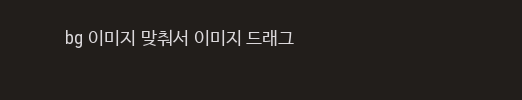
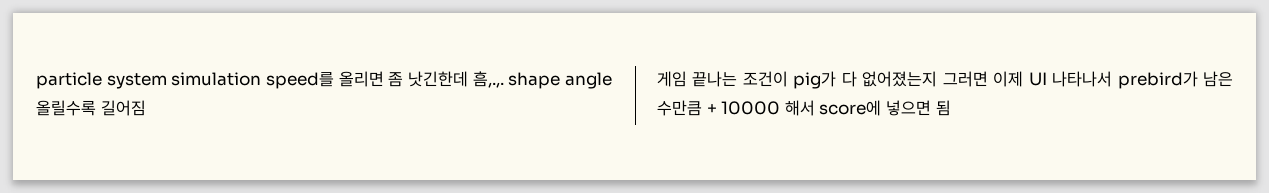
- bg 이미지 맞춰서 이미지 드래그
+ particle system simulation speed를 올리면 좀 낫긴한데 흠,.,. shape angle 올릴수록 길어짐
+ 게임 끝나는 조건이 pig가 다 없어졌는지 그러면 이제 UI 나타나서 prebird가 남은 수만큼 + 10000 해서 score에 넣으면 됨

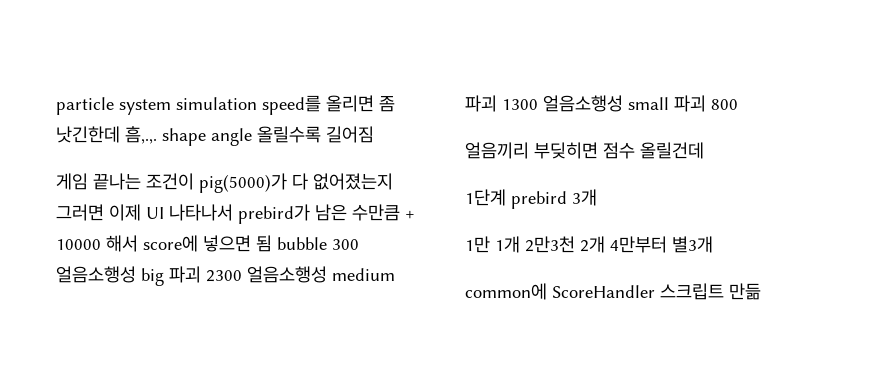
- 게임 끝나는 조건이 pig가 다 없어졌는지 그러면 이제 UI 나타나서 prebird가 남은 수만큼 + 10000 해서 score에 넣으면 됨
+ 게임 끝나는 조건이 pig(5000)가 다 없어졌는지 그러면 이제 UI 나타나서 prebird가 남은 수만큼 + 10000 해서 score에 넣으면 됨 bubble 300 얼음소행성 big 파괴 2300 얼음소행성 medium 파괴 1300 얼음소행성 small 파괴 800
+ 얼음끼리 부딪히면 점수 올릴건데
+ 1단계 prebird 3개
+ 1만 1개 2만3천 2개 4만부터 별3개
+ common에 ScoreHandler 스크립트 만듦

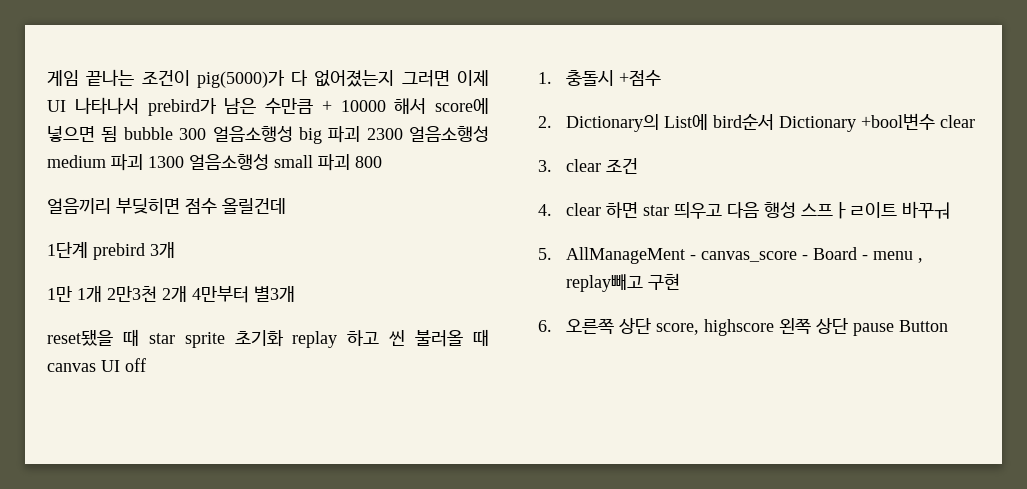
- particle system simulation speed를 올리면 좀 낫긴한데 흠,.,. shape angle 올릴수록 길어짐
- common에 ScoreHandler 스크립트 만듦
+ reset됐을 때 star sprite 초기화 replay 하고 씬 불러올 때 canvas UI off
+ 1. 충돌시 +점수
+ 2. Dictionary의 List에 bird순서 Dictionary +bool변수 clear
+ 3. clear 조건
+ 4. clear 하면 star 띄우고 다음 행성 스프ㅏㄹ이트 바꾸ㅝ
+ 5. AllManageMent - canvas_score - Board - menu , replay빼고 구현
+ 6. 오른쪽 상단 score, highscore 왼쪽 상단 pause Button

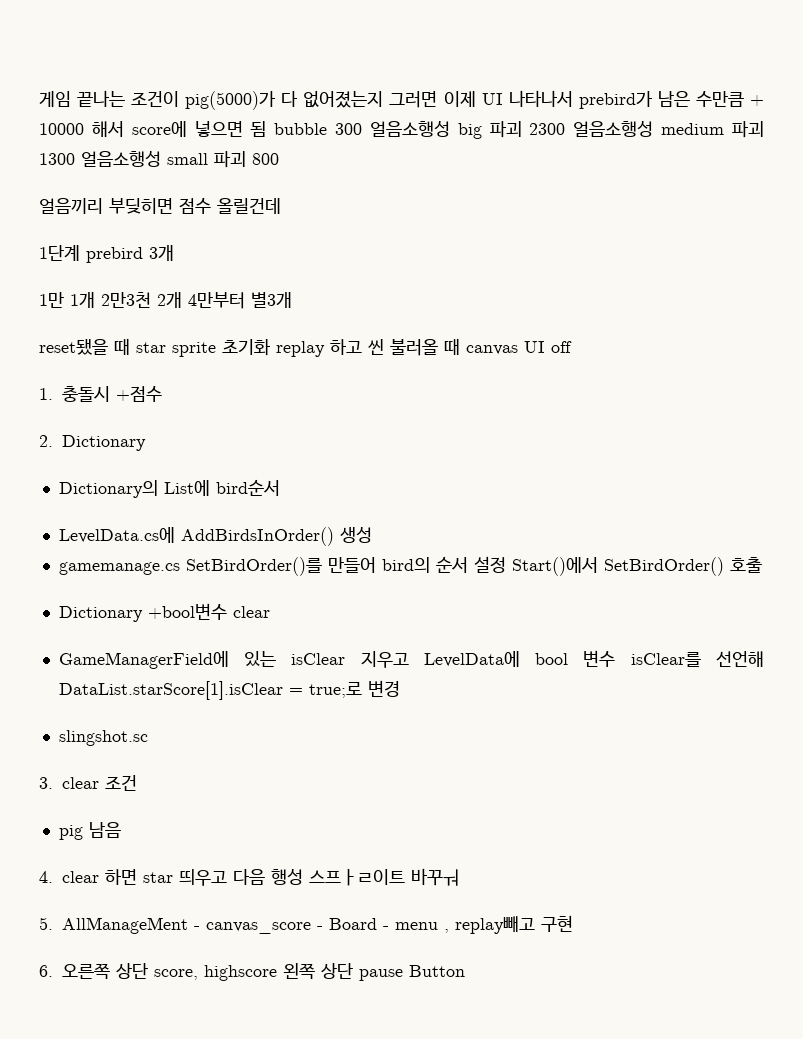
- 2. Dictionary의 List에 bird순서 Dictionary +bool변수 clear
+ 2. Dictionary
+ Dictionary의 List에 bird순서
+ LevelData.cs에 AddBirdsInOrder() 생성
+ gamemanage.cs SetBirdOrder()를 만들어 bird의 순서 설정 Start()에서 SetBirdOrder() 호출
+ Dictionary +bool변수 clear
+ GameManagerField에 있는 isClear 지우고 LevelData에 bool 변수 isClear를 선언해 DataList.starScore[1].isClear = true;로 변경
+ slingshot.sc
+ pig 남음

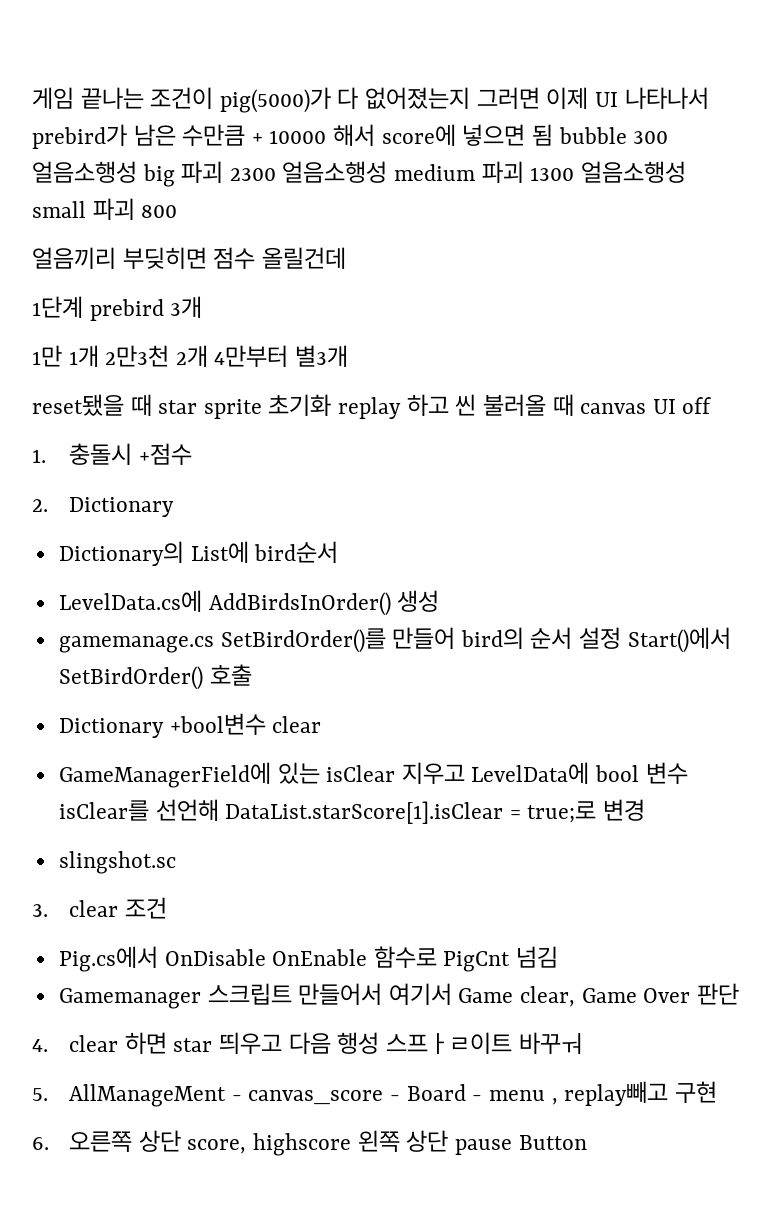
- pig 남음
+ Pig.cs에서 OnDisable OnEnable 함수로 PigCnt 넘김
+ Gamemanager 스크립트 만들어서 여기서 Game clear, Game Over 판단

